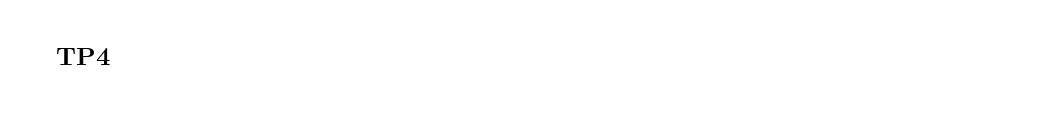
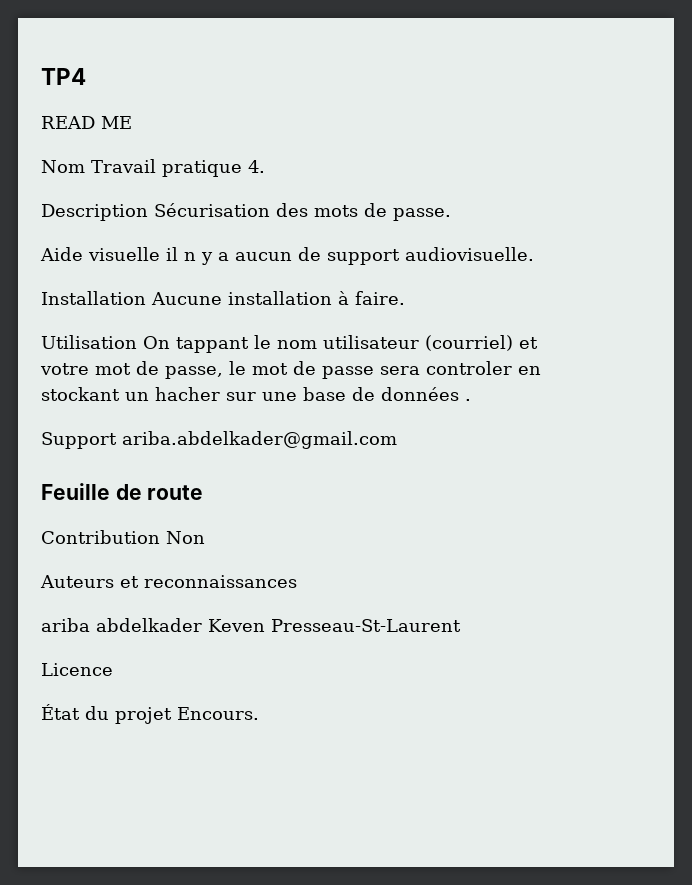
+ READ ME
+ Nom Travail pratique 4.
+ Description Sécurisation des mots de passe.
+ Aide visuelle il n y a aucun de support audiovisuelle.
+ Installation Aucune installation à faire.
+ Utilisation On tappant le nom utilisateur (courriel) et votre mot de passe, le mot de passe sera controler en stockant un hacher sur une base de données .
+ Support ariba.abdelkader@gmail.com
+ Feuille de route
+ Contribution Non
+ Auteurs et reconnaissances
+ ariba abdelkader Keven Presseau-St-Laurent
+ Licence
+ État du projet Encours.

